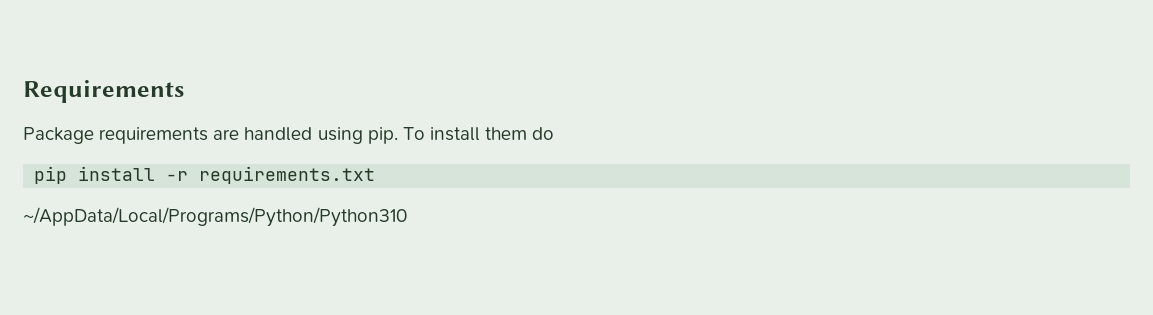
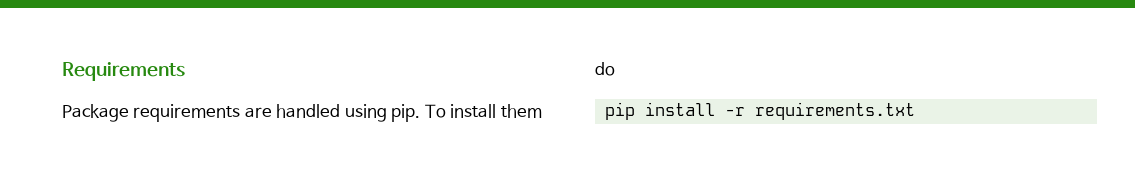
- ~/AppData/Local/Programs/Python/Python310

